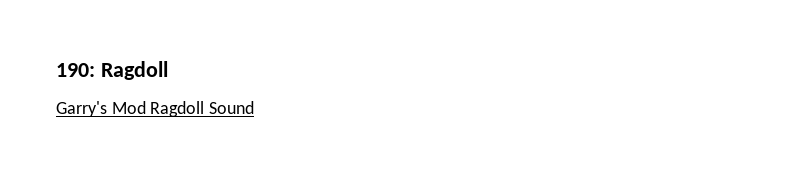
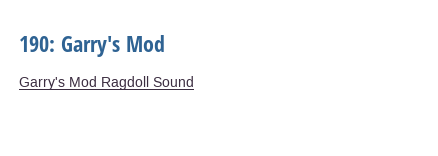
- 190: Ragdoll
+ 190: Garry's Mod

